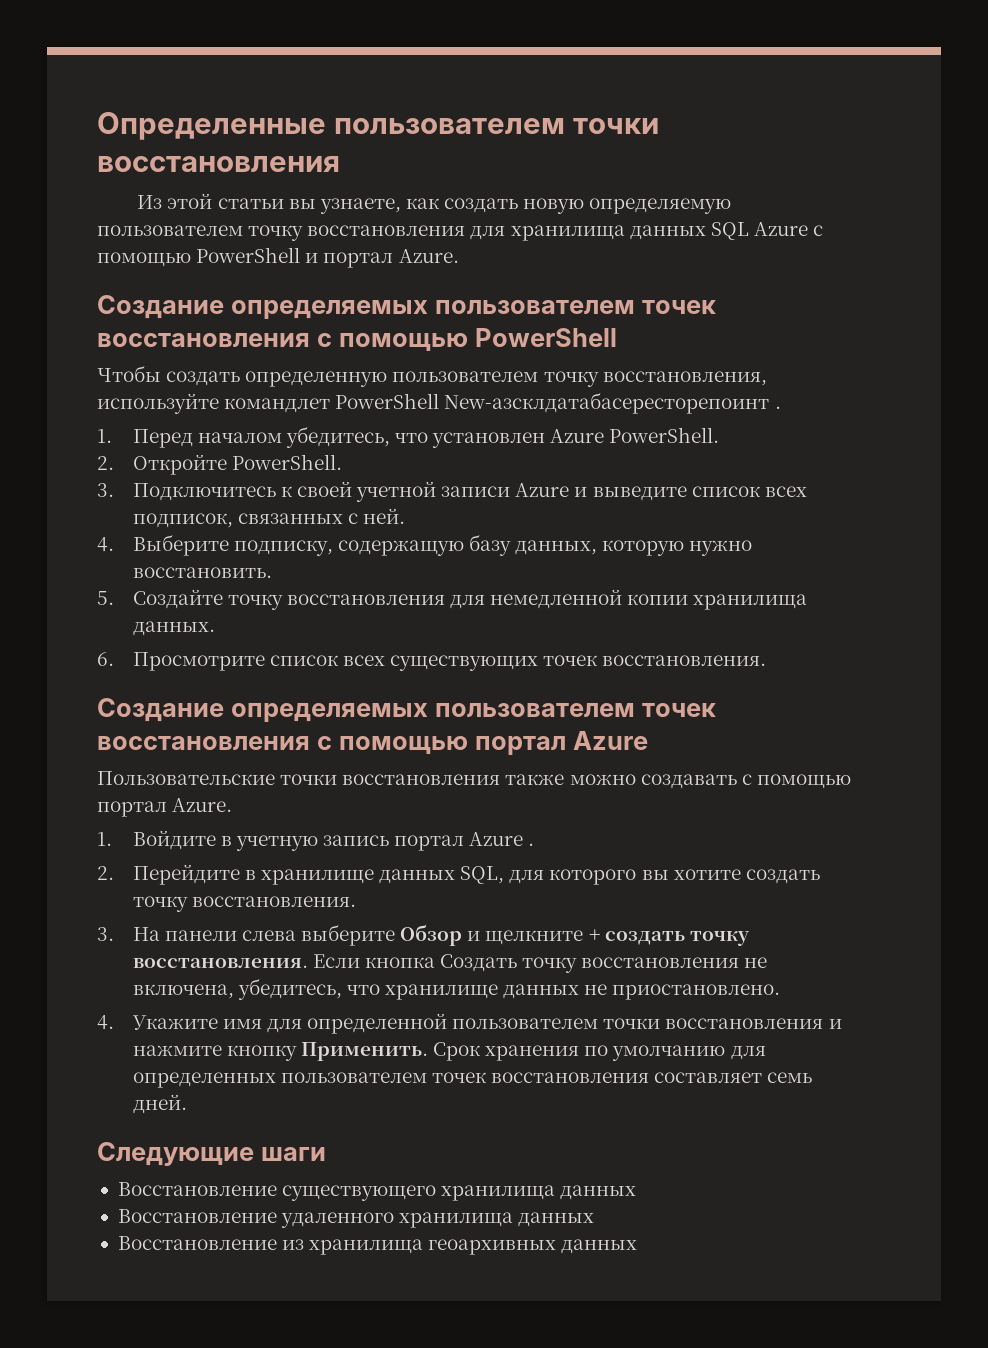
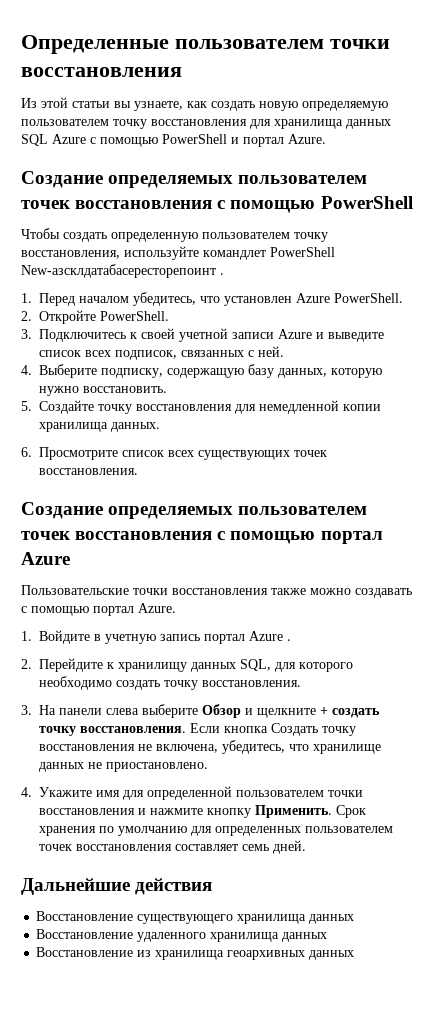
- 2. Перейдите в хранилище данных SQL, для которого вы хотите создать точку восстановления.
+ 2. Перейдите к хранилищу данных SQL, для которого необходимо создать точку восстановления.
- Следующие шаги
+ Дальнейшие действия

